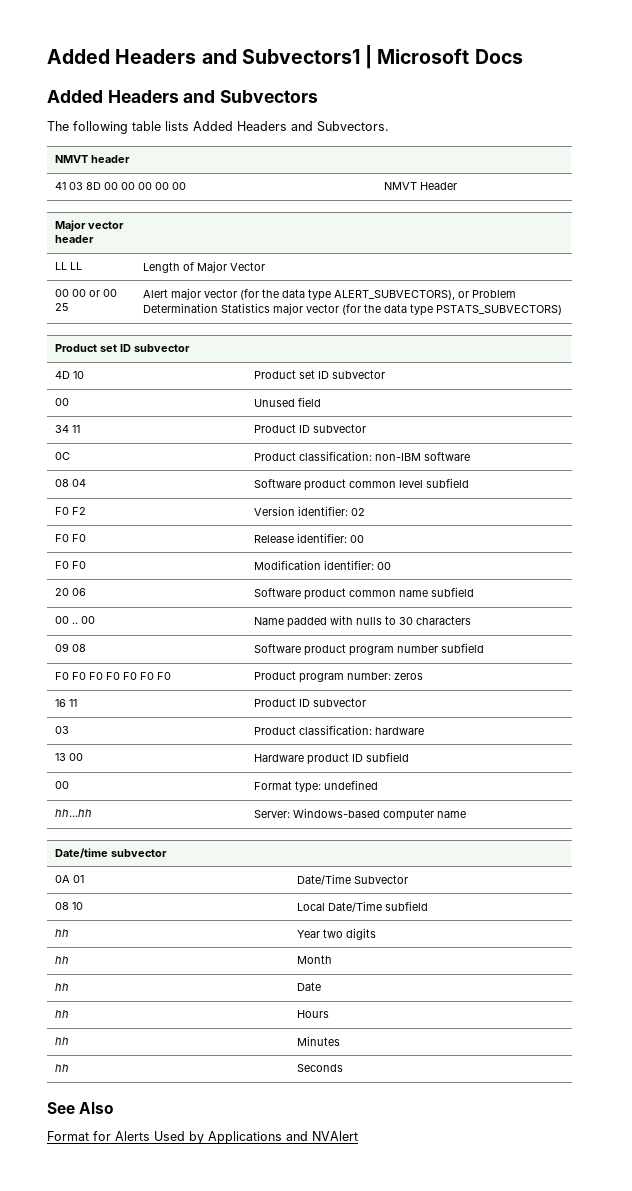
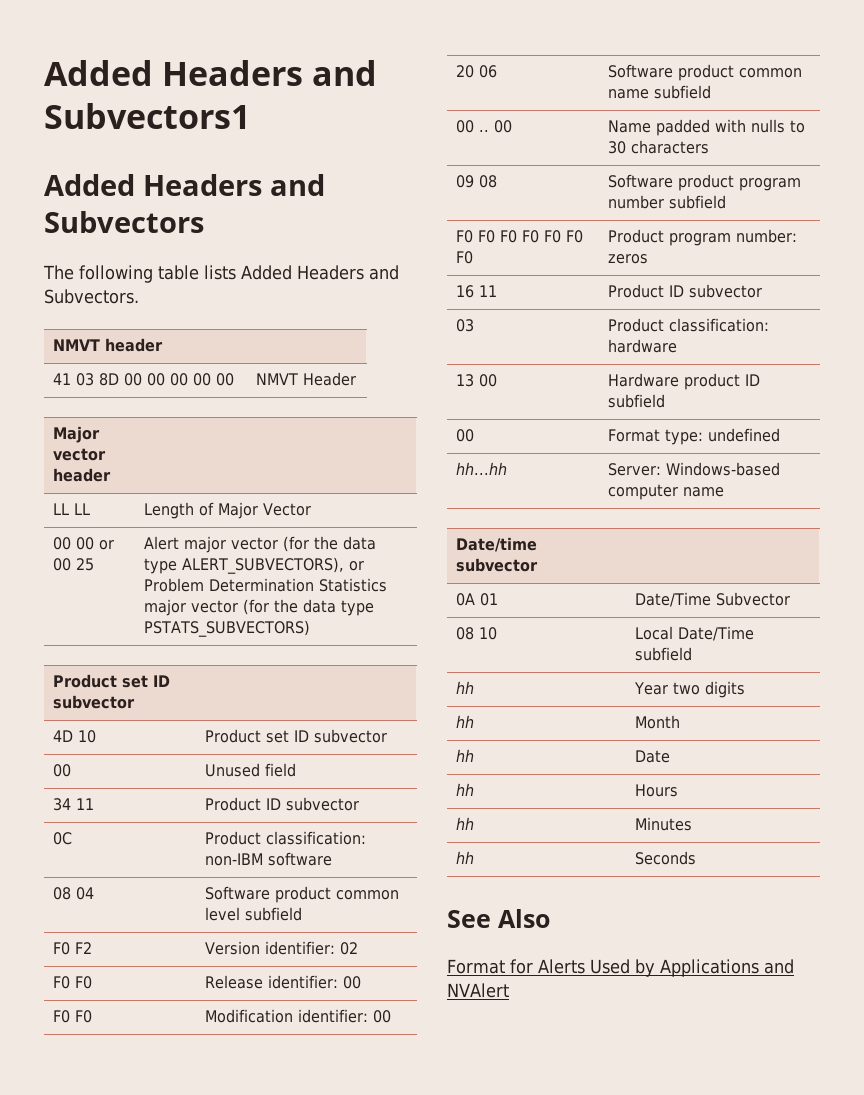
- Added Headers and Subvectors1 | Microsoft Docs
+ Added Headers and Subvectors1

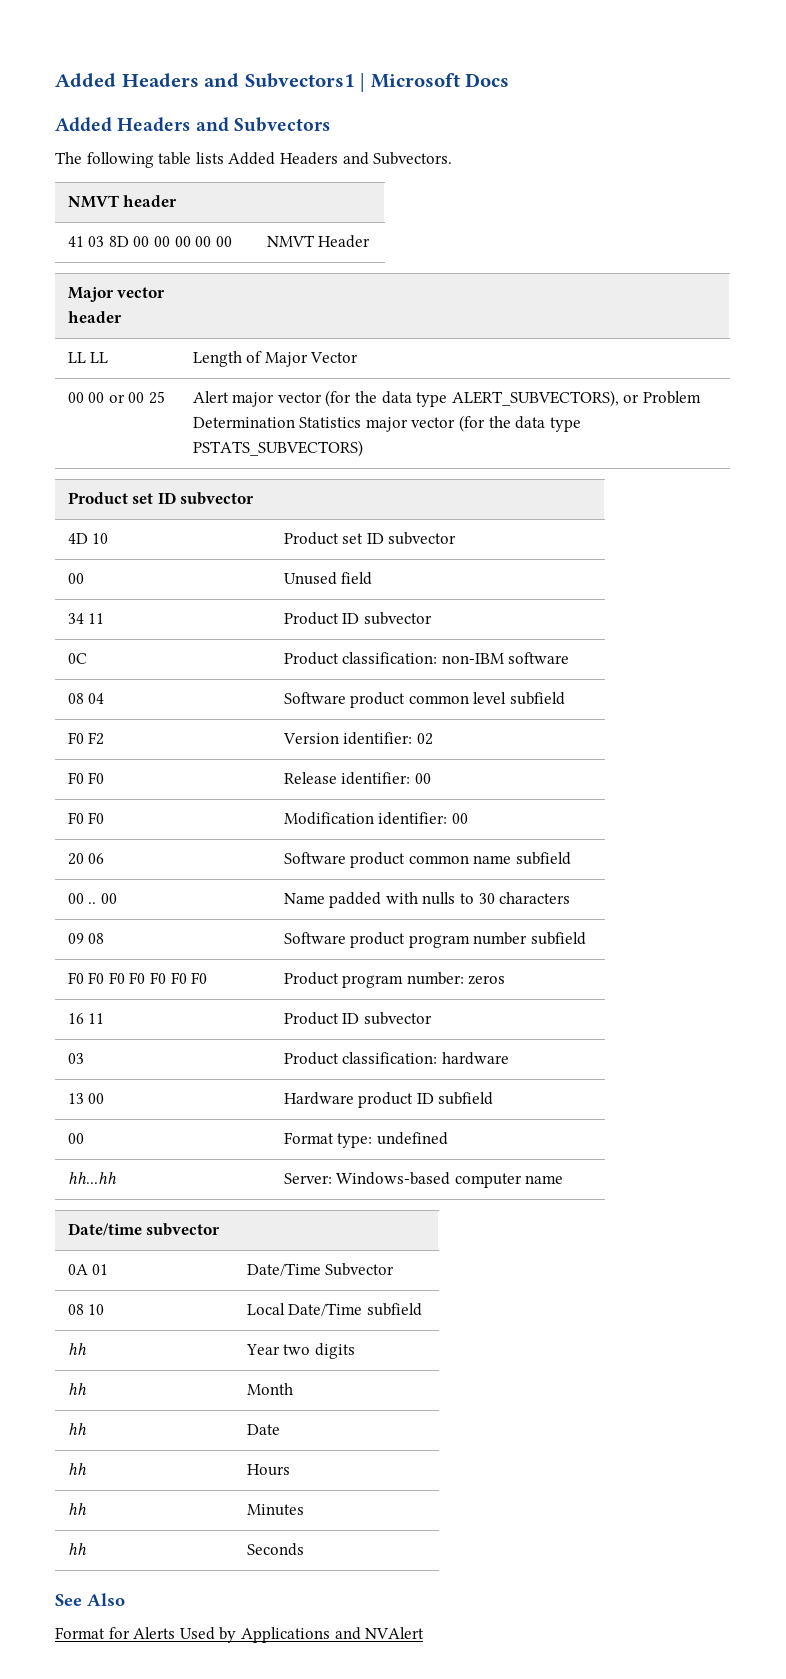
- Added Headers and Subvectors1
+ Added Headers and Subvectors1 | Microsoft Docs

